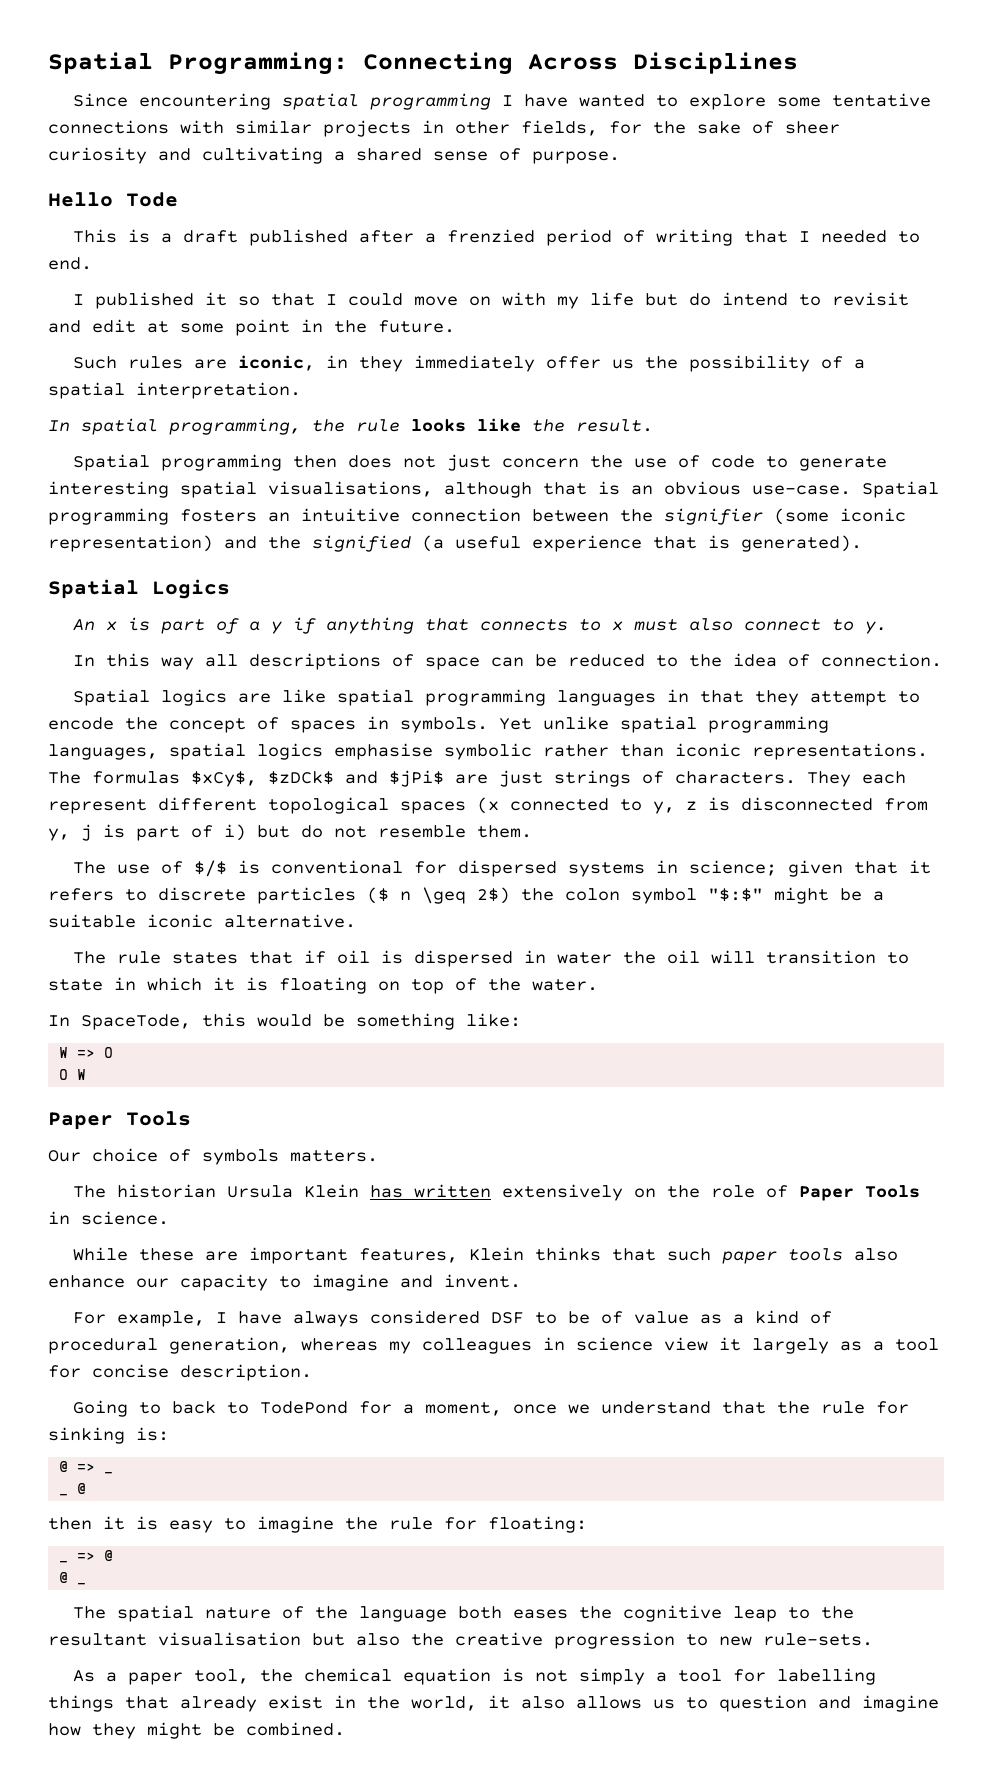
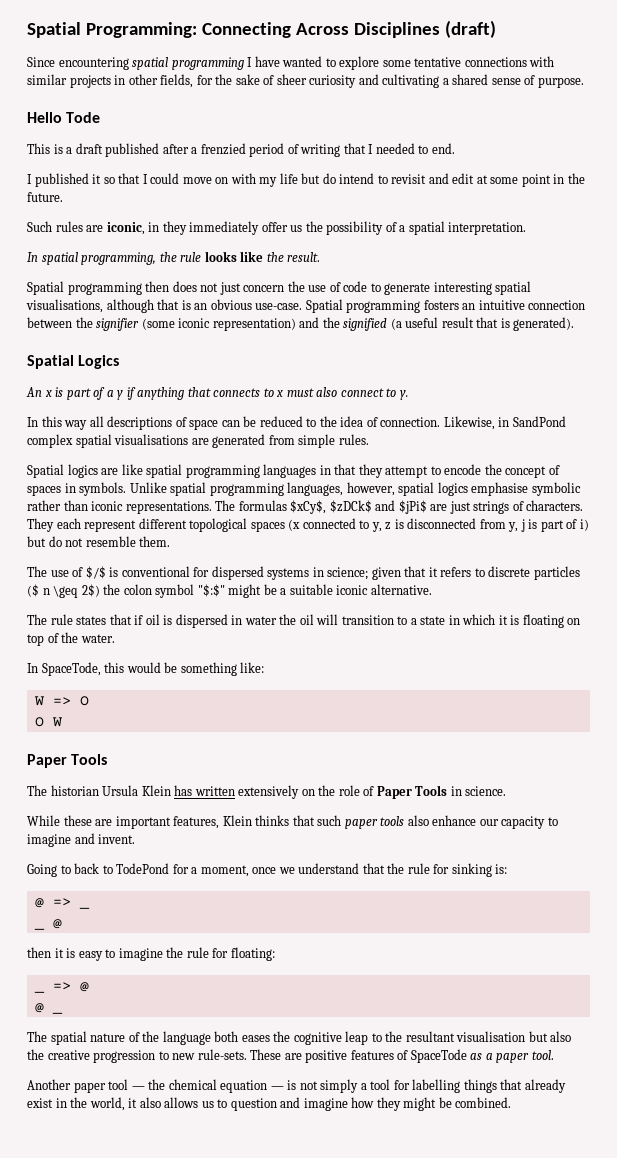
- Spatial Programming: Connecting Across Disciplines
+ Spatial Programming: Connecting Across Disciplines (draft)
- Spatial programming fosters an intuitive connection between the signifier (some iconic representation) and the signified (a useful experience that is generated).
+ Spatial programming fosters an intuitive connection between the signifier (some iconic representation) and the signified (a useful result that is generated).
+ Likewise, in SandPond complex spatial visualisations are generated from simple rules.
- Yet unlike spatial programming languages, spatial logics emphasise symbolic rather than iconic representations.
+ Unlike spatial programming languages, however, spatial logics emphasise symbolic rather than iconic representations.
- The rule states that if oil is dispersed in water the oil will transition to state in which it is floating on top of the water.
+ The rule states that if oil is dispersed in water the oil will transition to a state in which it is floating on top of the water.
- Our choice of symbols matters.
- For example, I have always considered DSF to be of value as a kind of procedural generation, whereas my colleagues in science view it largely as a tool for concise description.
- The spatial nature of the language both eases the cognitive leap to the resultant visualisation but also the creative progression to new rule-sets.
- As a paper tool, the chemical equation is not simply a tool for labelling things that already exist in the world, it also allows us to question and imagine how they might be combined.
+ The spatial nature of the language both eases the cognitive leap to the resultant visualisation but also the creative progression to new rule-sets. These are positive features of SpaceTode as a paper tool.
+ Another paper tool — the chemical equation — is not simply a tool for labelling things that already exist in the world, it also allows us to question and imagine how they might be combined.

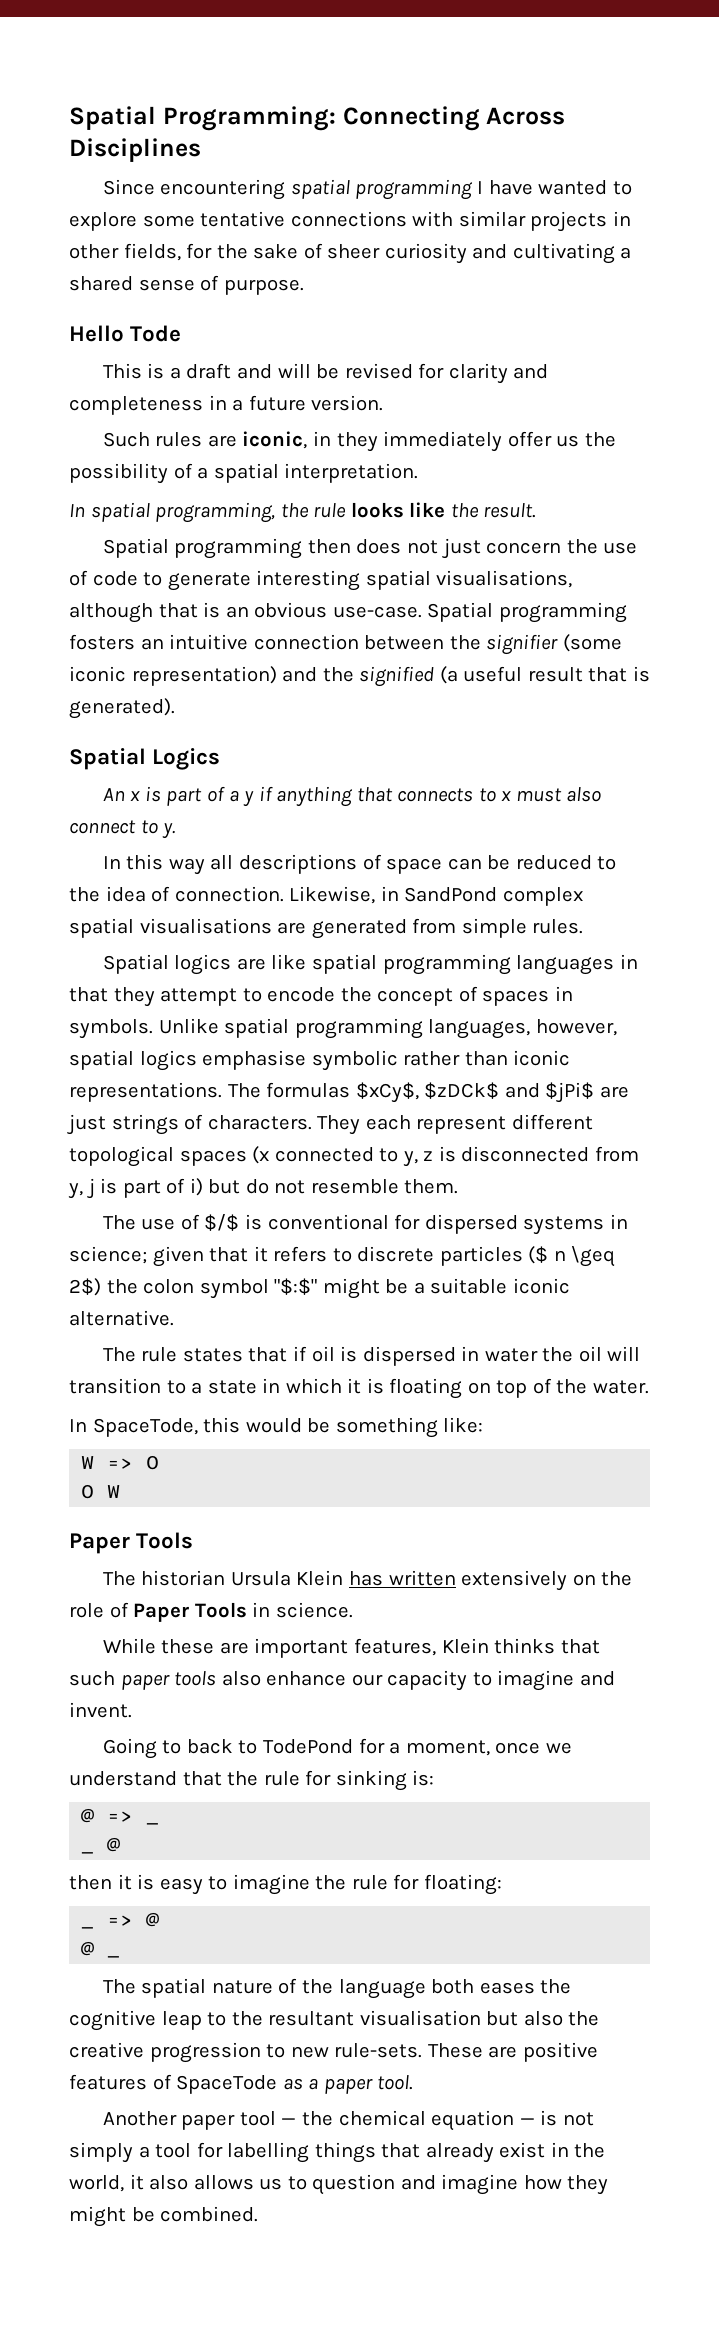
- Spatial Programming: Connecting Across Disciplines (draft)
+ Spatial Programming: Connecting Across Disciplines
- This is a draft published after a frenzied period of writing that I needed to end.
- I published it so that I could move on with my life but do intend to revisit and edit at some point in the future.
+ This is a draft and will be revised for clarity and completeness in a future version.

